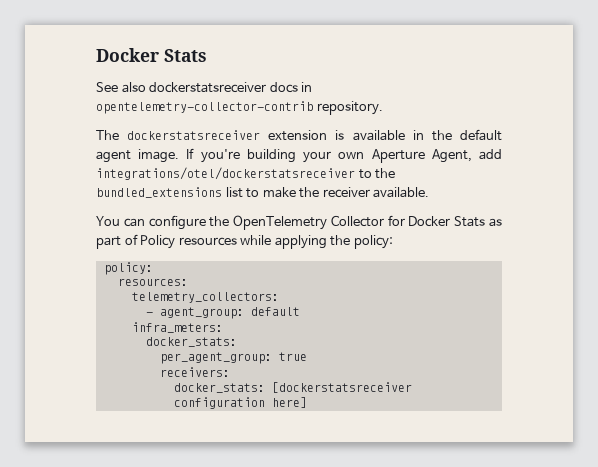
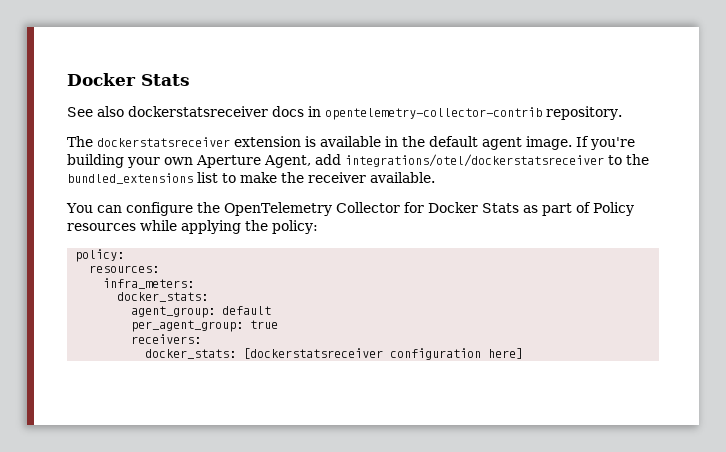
- telemetry_collectors:
- - agent_group: default
+ agent_group: default

